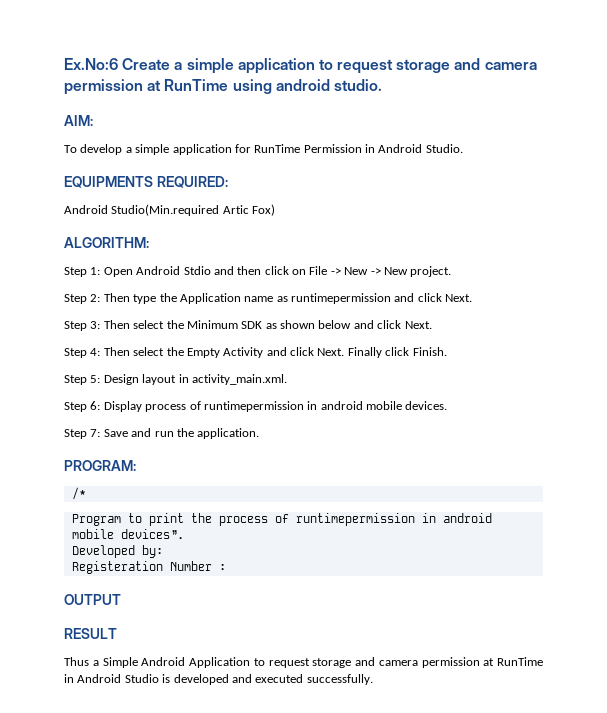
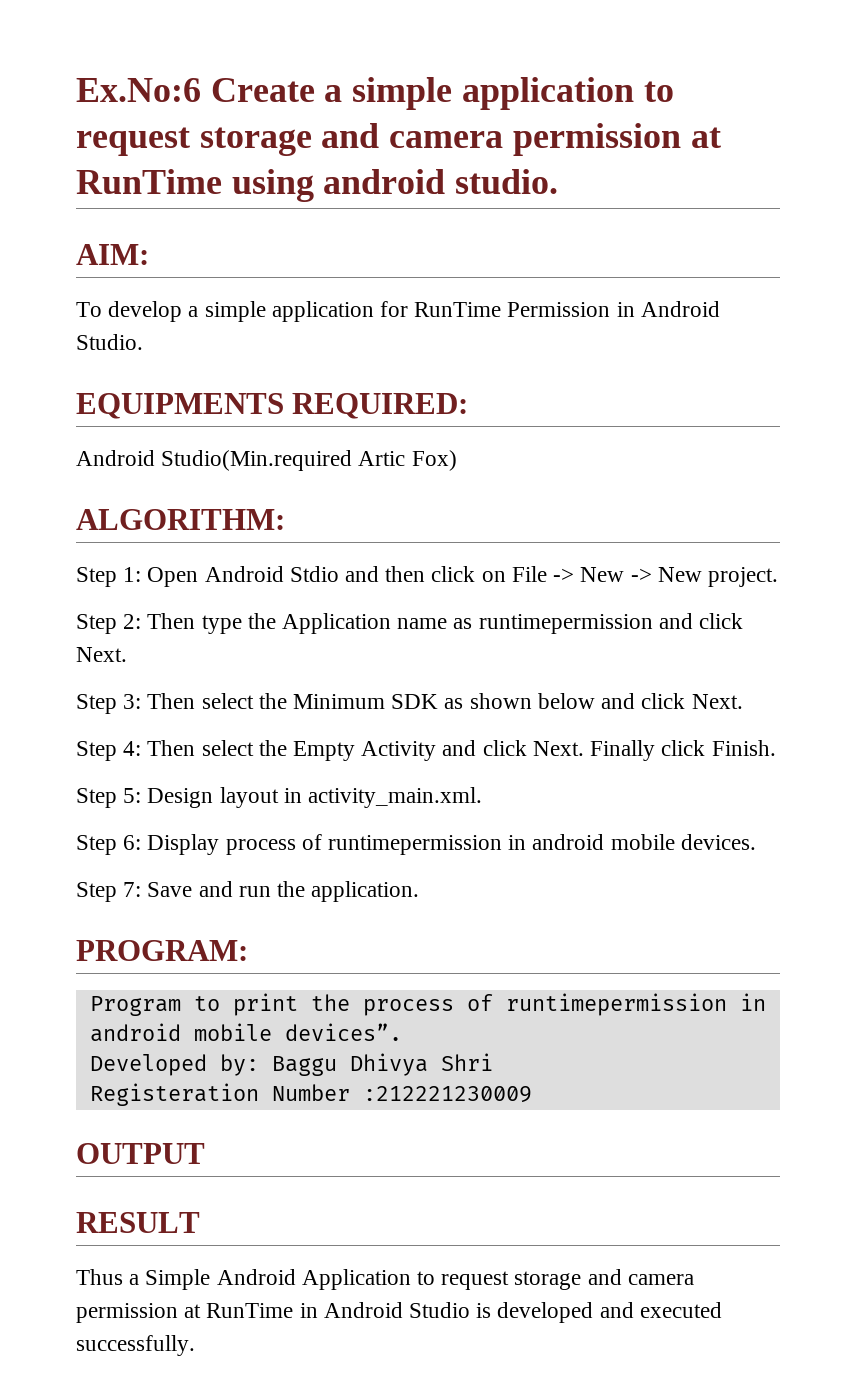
- /*
- Developed by:
+ Developed by: Baggu Dhivya Shri
- Registeration Number :
+ Registeration Number :212221230009

